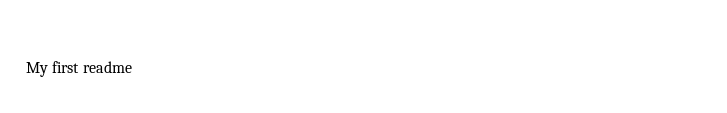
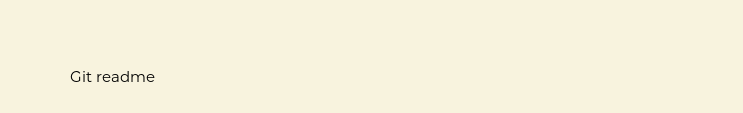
- My first readme
+ Git readme

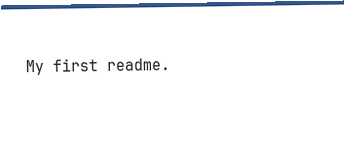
- Git readme
+ My first readme.

